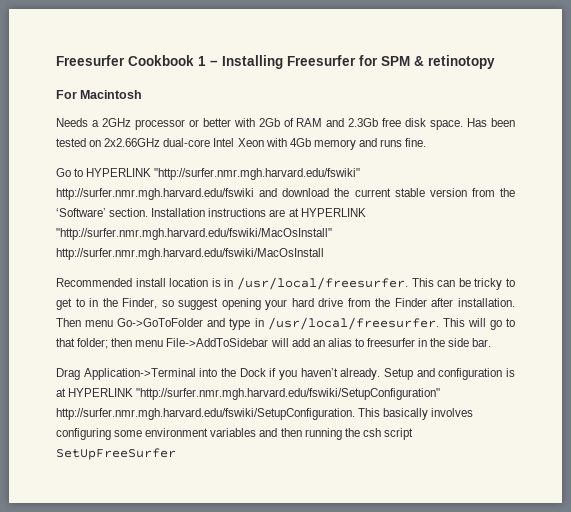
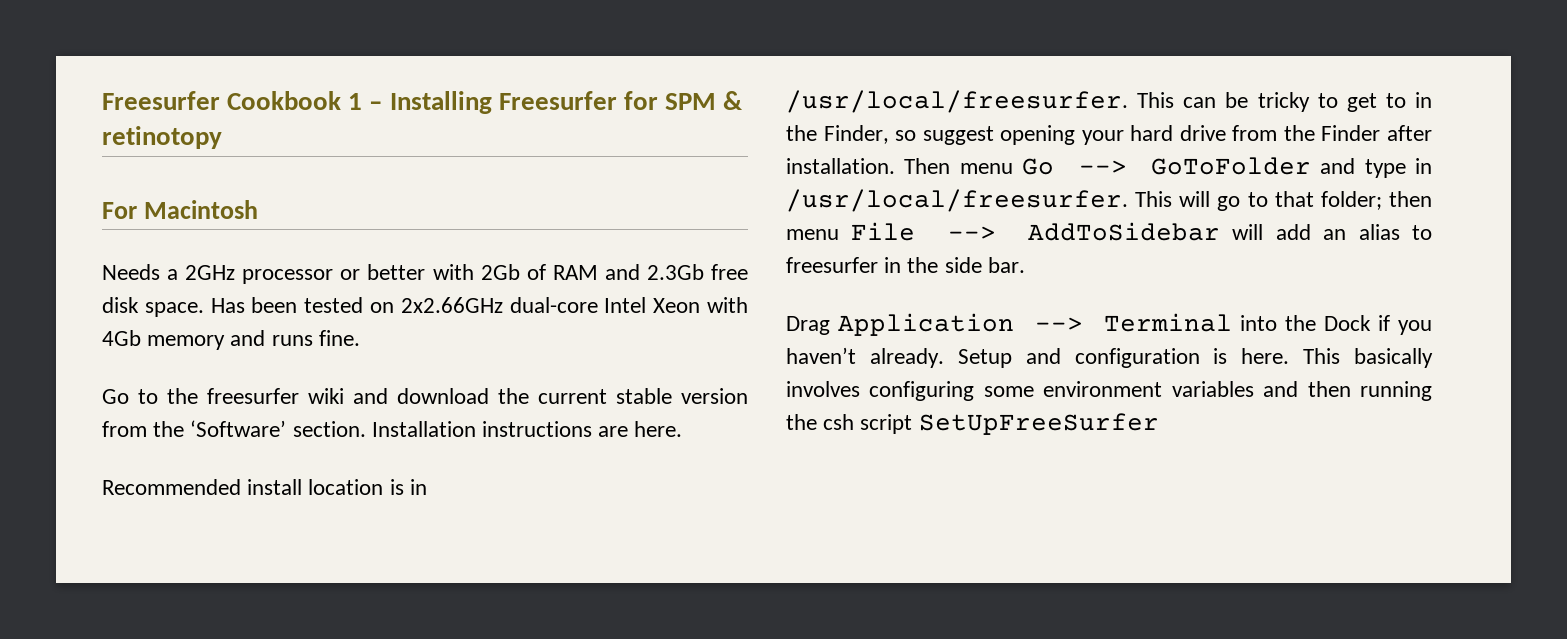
- Go to HYPERLINK "http://surfer.nmr.mgh.harvard.edu/fswiki" http://surfer.nmr.mgh.harvard.edu/fswiki and download the current stable version from the ‘Software’ section.
+ Go to the freesurfer wiki and download the current stable version from the ‘Software’ section.
- Installation instructions are at HYPERLINK "http://surfer.nmr.mgh.harvard.edu/fswiki/MacOsInstall" http://surfer.nmr.mgh.harvard.edu/fswiki/MacOsInstall
+ Installation instructions are here.
- Then menu Go->GoToFolder and type in /usr/local/freesurfer.
+ Then menu Go --> GoToFolder and type in /usr/local/freesurfer.
- This will go to that folder; then menu File->AddToSidebar will add an alias to freesurfer in the side bar.
+ This will go to that folder; then menu File --> AddToSidebar will add an alias to freesurfer in the side bar.
- Drag Application->Terminal into the Dock if you haven’t already.
+ Drag Application --> Terminal into the Dock if you haven’t already.
- Setup and configuration is at HYPERLINK "http://surfer.nmr.mgh.harvard.edu/fswiki/SetupConfiguration" http://surfer.nmr.mgh.harvard.edu/fswiki/SetupConfiguration. This basically involves configuring some environment variables and then running the csh script SetUpFreeSurfer
+ Setup and configuration is here. This basically involves configuring some environment variables and then running the csh script SetUpFreeSurfer

